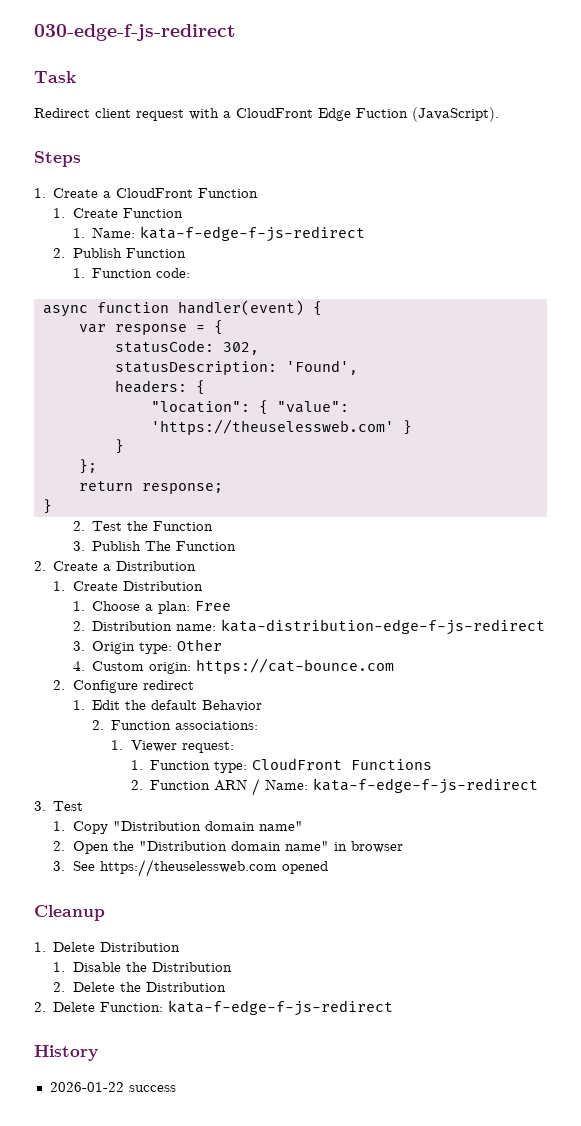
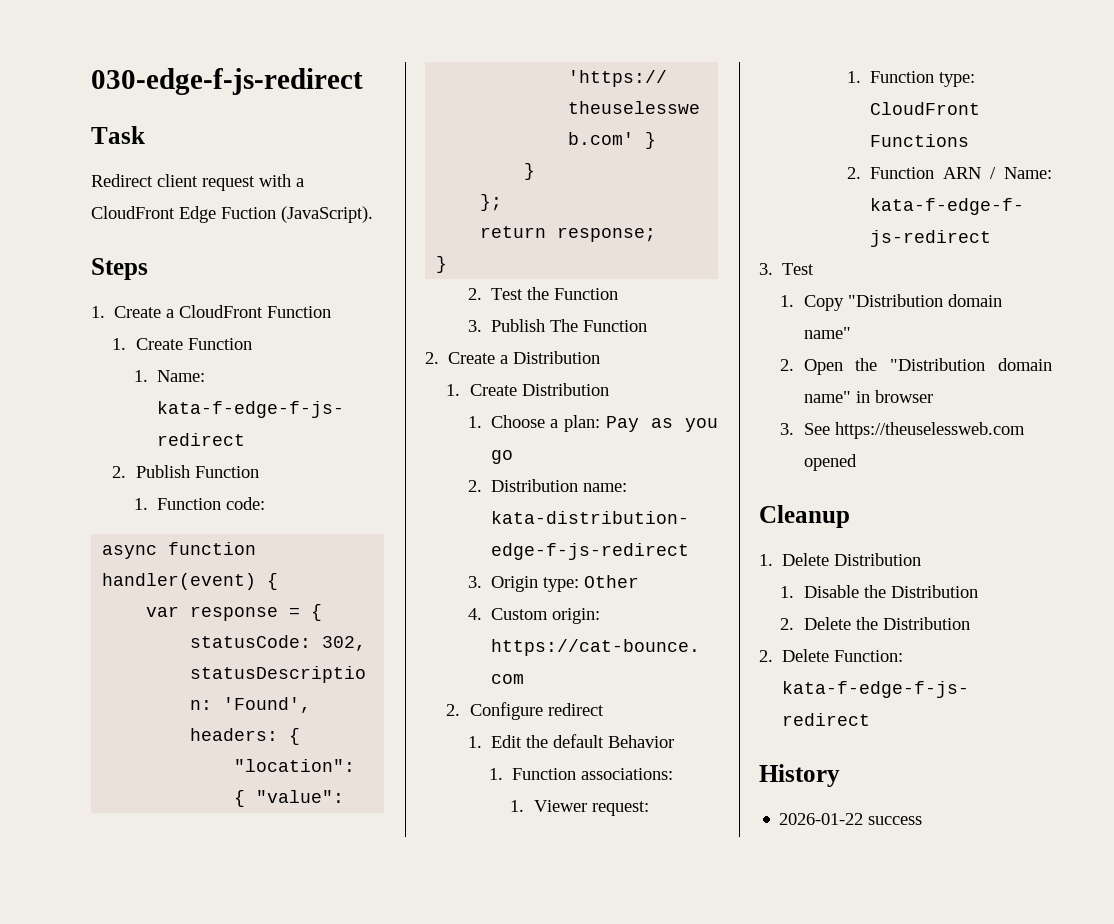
- 1. Choose a plan: Free
+ 1. Choose a plan: Pay as you go
- 2. Function associations:
+ 1. Function associations:

